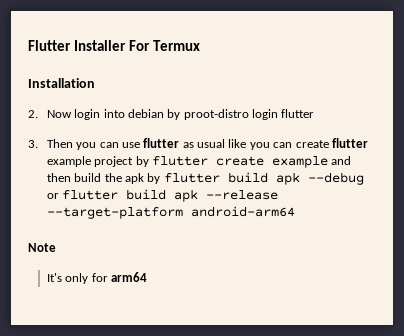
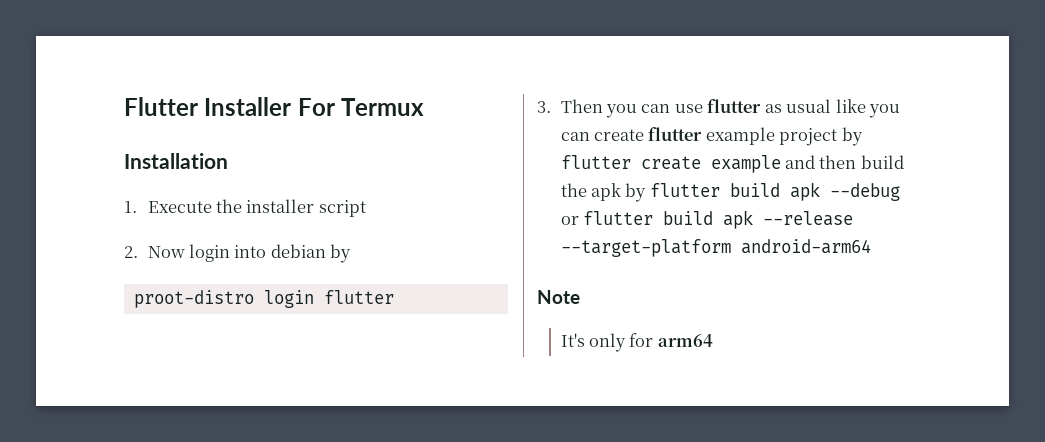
+ 1. Execute the installer script
- 2. Now login into debian by proot-distro login flutter
+ 2. Now login into debian by
+ proot-distro login flutter

